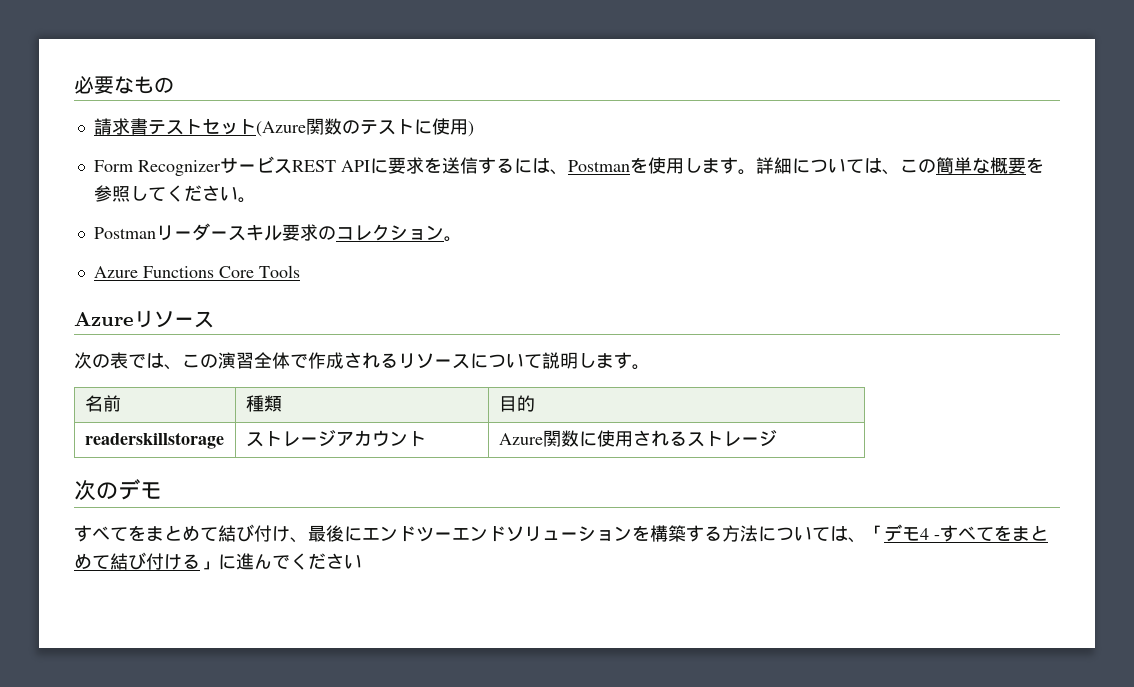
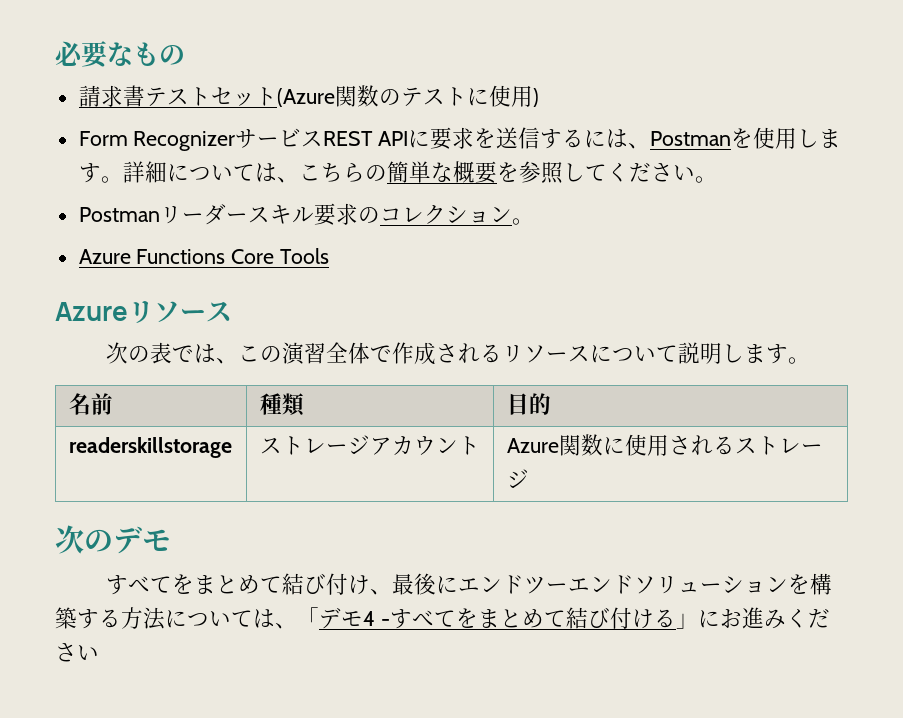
- 詳細については、この簡単な概要を参照してください。
+ 詳細については、こちらの簡単な概要を参照してください。
- すべてをまとめて結び付け、最後にエンドツーエンドソリューションを構築する方法については、「デモ4 -すべてをまとめて結び付ける」に進んでください
+ すべてをまとめて結び付け、最後にエンドツーエンドソリューションを構築する方法については、「デモ4 -すべてをまとめて結び付ける」にお進みください

